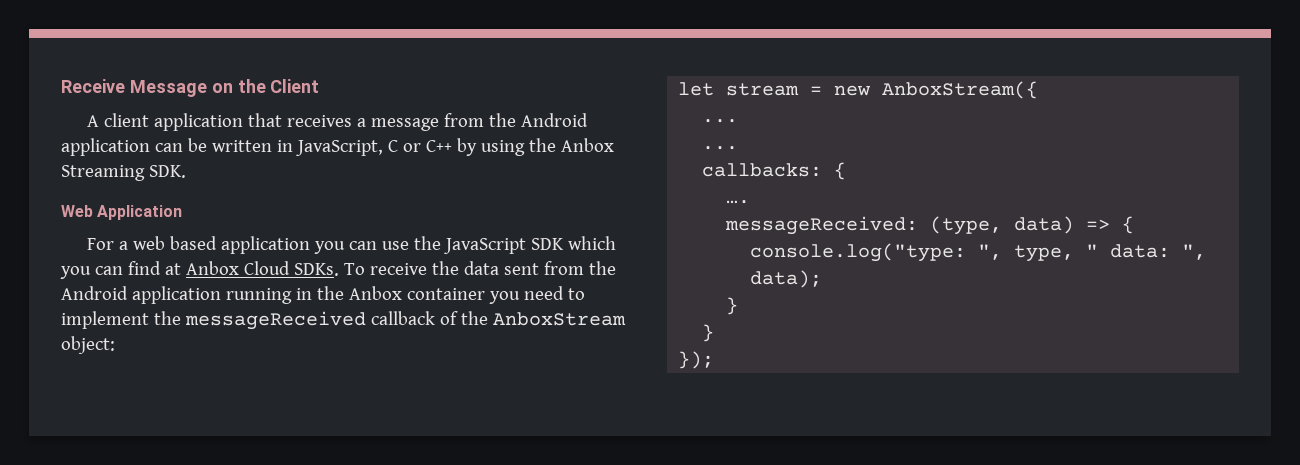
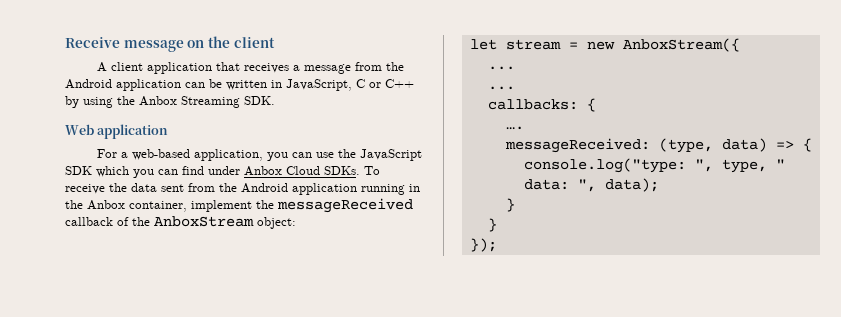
- Receive Message on the Client
+ Receive message on the client
- Web Application
+ Web application
- For a web based application you can use the JavaScript SDK which you can find at Anbox Cloud SDKs.
+ For a web-based application, you can use the JavaScript SDK which you can find under Anbox Cloud SDKs.
- To receive the data sent from the Android application running in the Anbox container you need to implement the messageReceived callback of the AnboxStream object:
+ To receive the data sent from the Android application running in the Anbox container, implement the messageReceived callback of the AnboxStream object:

